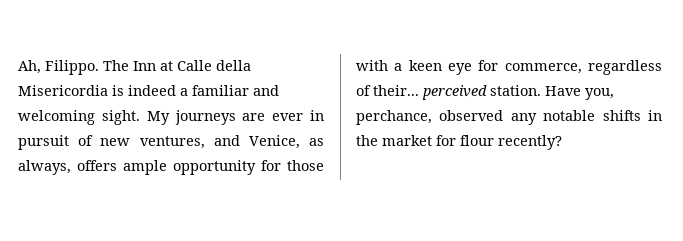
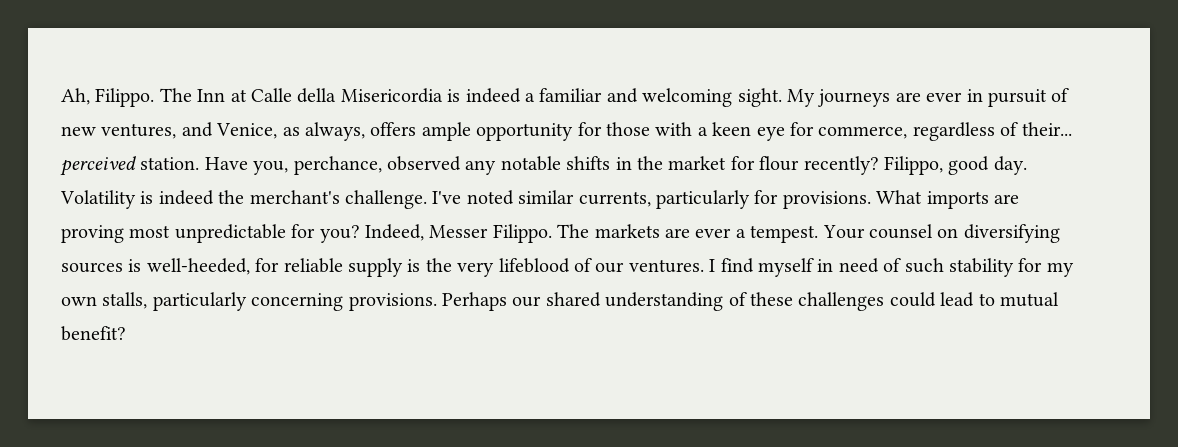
+ Filippo, good day. Volatility is indeed the merchant's challenge. I've noted similar currents, particularly for provisions. What imports are proving most unpredictable for you? Indeed, Messer Filippo. The markets are ever a tempest. Your counsel on diversifying sources is well-heeded, for reliable supply is the very lifeblood of our ventures. I find myself in need of such stability for my own stalls, particularly concerning provisions. Perhaps our shared understanding of these challenges could lead to mutual benefit?

